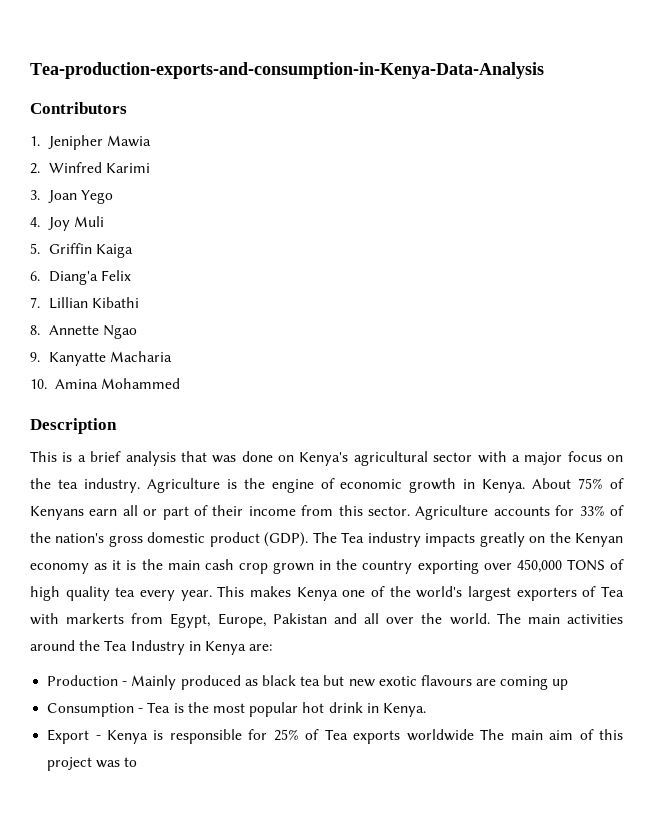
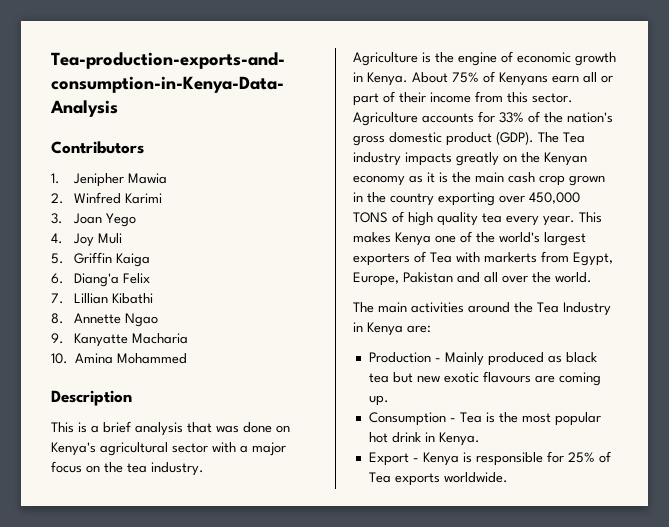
- This is a brief analysis that was done on Kenya's agricultural sector with a major focus on the tea industry. Agriculture is the engine of economic growth in Kenya.
+ This is a brief analysis that was done on Kenya's agricultural sector with a major focus on the tea industry.
+ Agriculture is the engine of economic growth in Kenya.
- This makes Kenya one of the world's largest exporters of Tea with markerts from Egypt, Europe, Pakistan and all over the world. The main activities around the Tea Industry in Kenya are:
+ This makes Kenya one of the world's largest exporters of Tea with markerts from Egypt, Europe, Pakistan and all over the world.
+ The main activities around the Tea Industry in Kenya are:
- Production - Mainly produced as black tea but new exotic flavours are coming up
+ Production - Mainly produced as black tea but new exotic flavours are coming up.
- Export - Kenya is responsible for 25% of Tea exports worldwide The main aim of this project was to
+ Export - Kenya is responsible for 25% of Tea exports worldwide.

